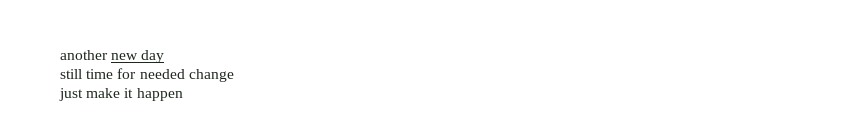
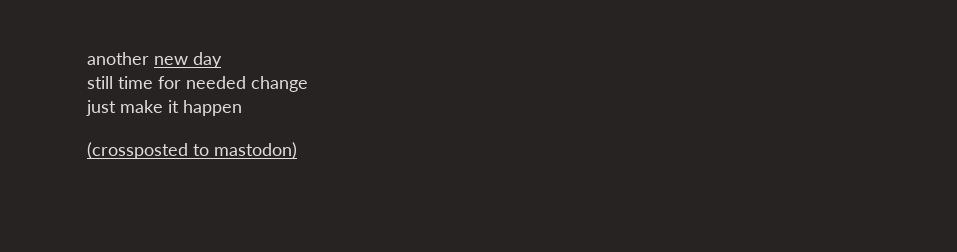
+ (crossposted to mastodon)

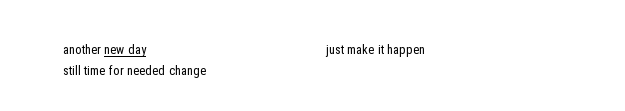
- (crossposted to mastodon)

